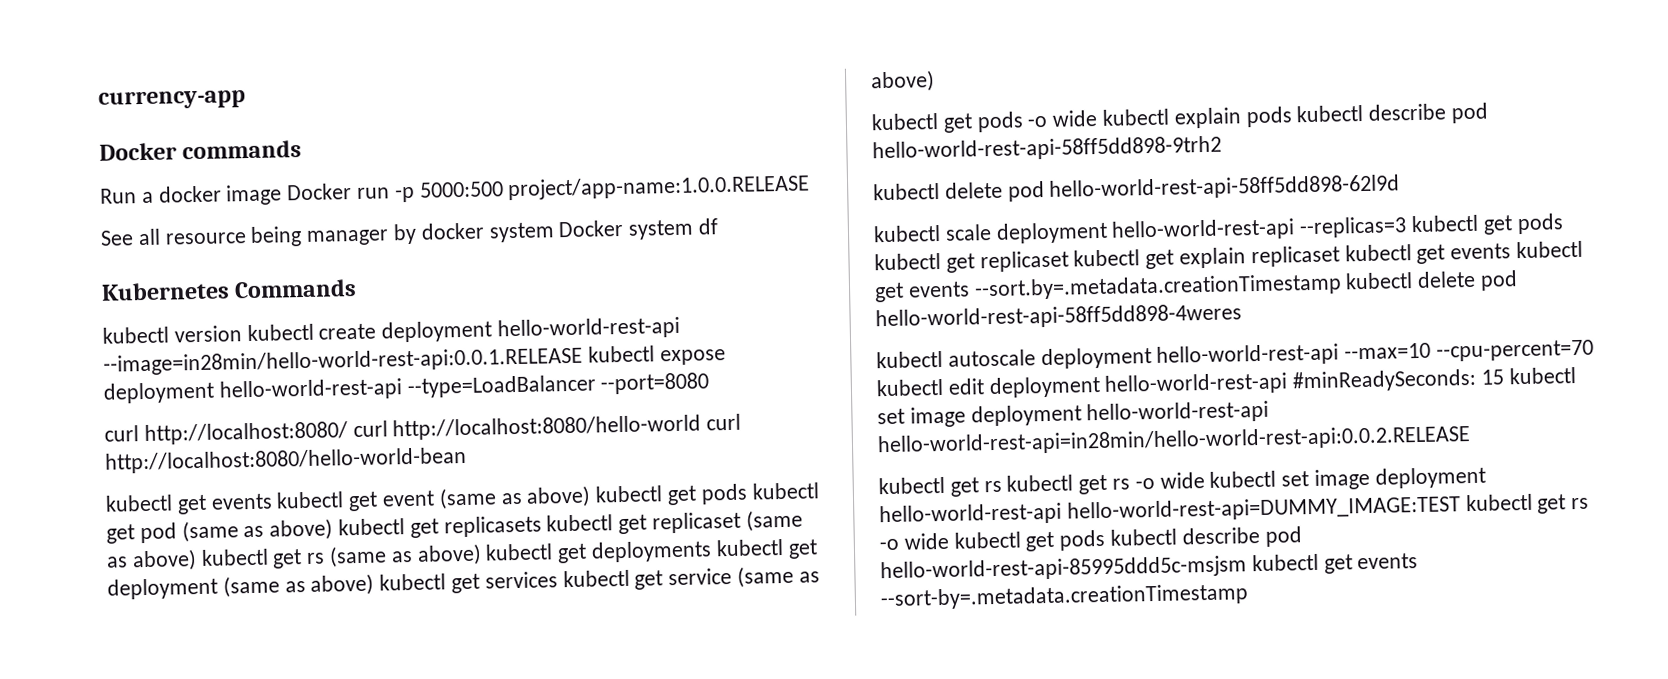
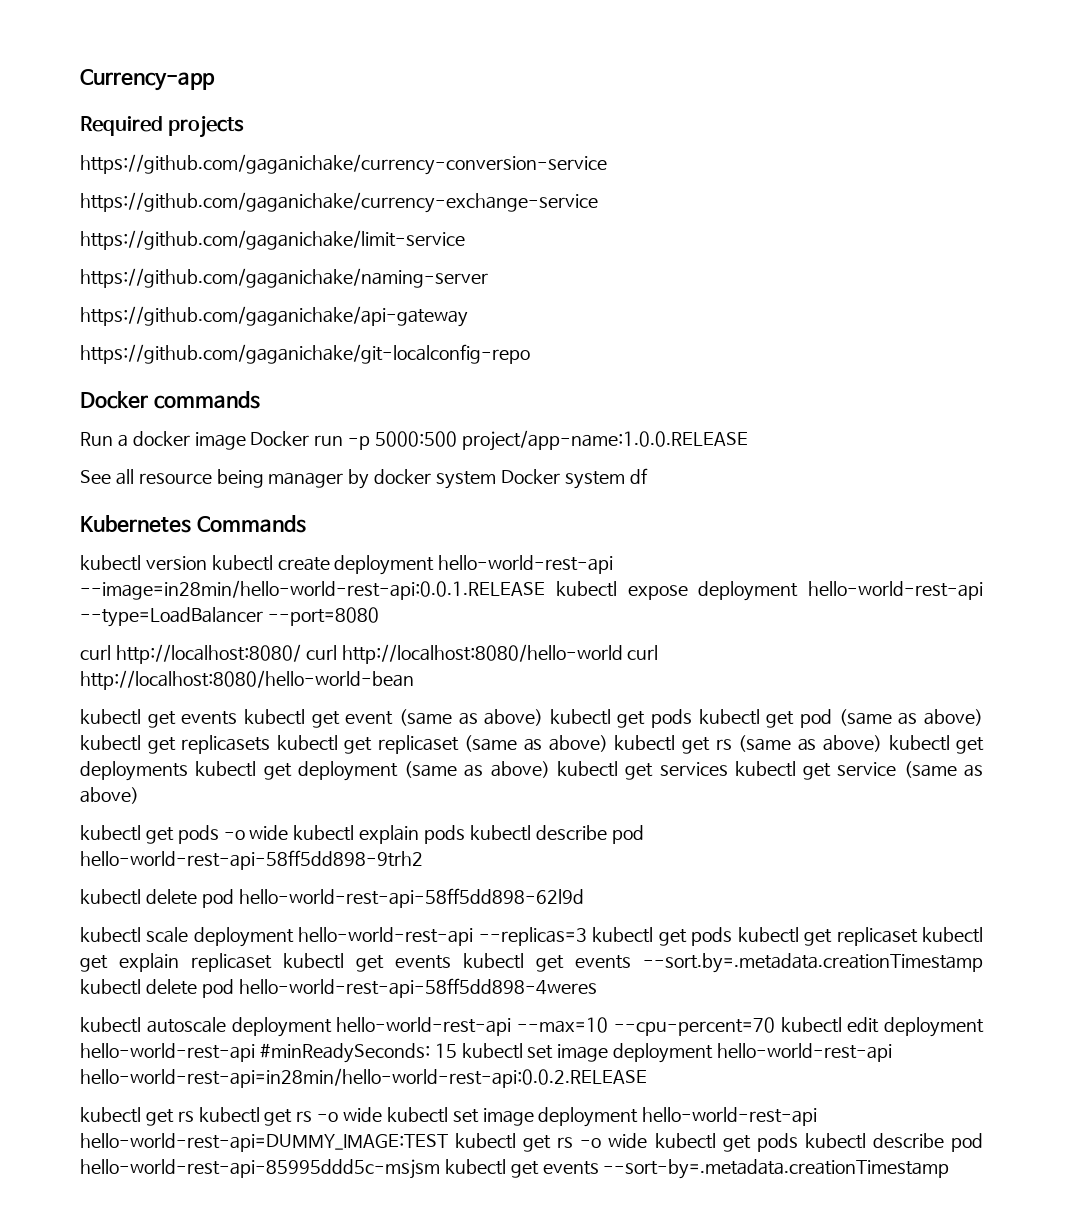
- currency-app
+ Currency-app
+ Required projects
+ https://github.com/gaganichake/currency-conversion-service
+ https://github.com/gaganichake/currency-exchange-service
+ https://github.com/gaganichake/limit-service
+ https://github.com/gaganichake/naming-server
+ https://github.com/gaganichake/api-gateway
+ https://github.com/gaganichake/git-localconfig-repo

